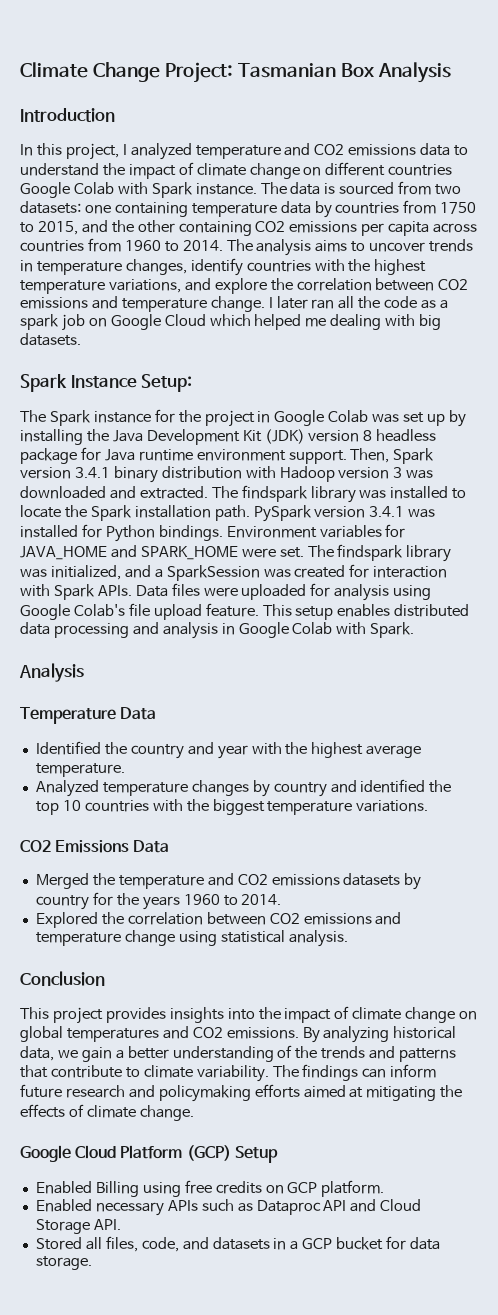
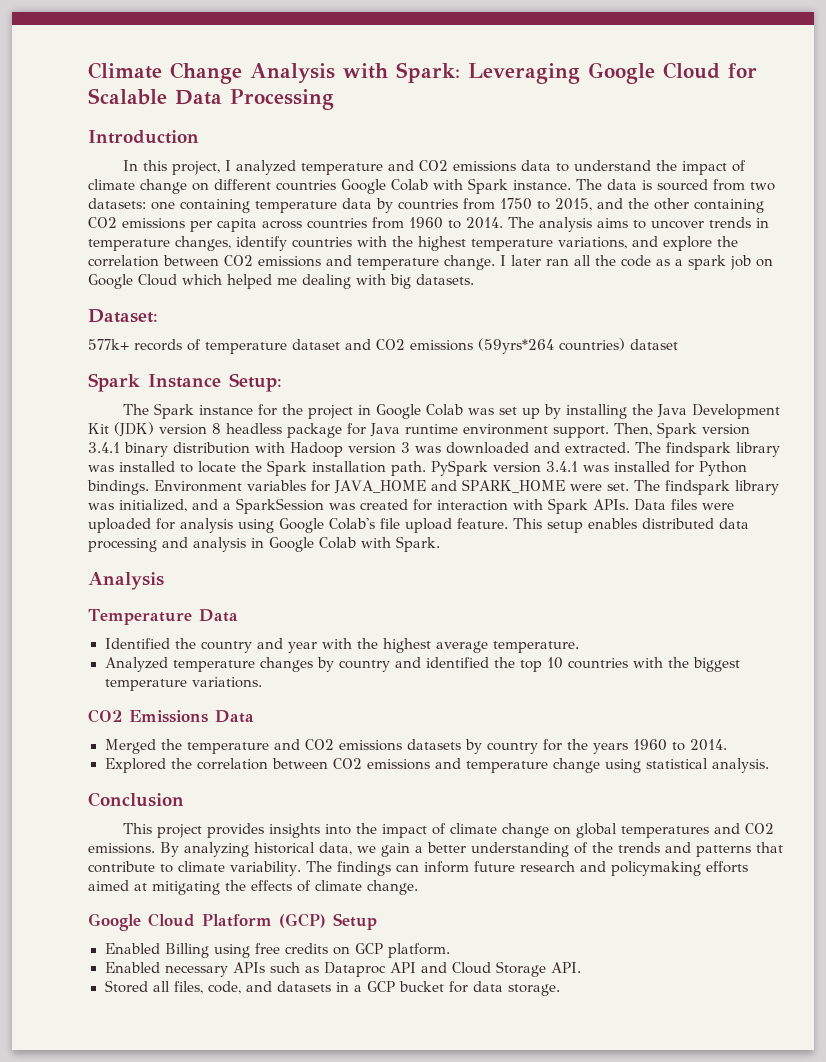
- Climate Change Project: Tasmanian Box Analysis
+ Climate Change Analysis with Spark: Leveraging Google Cloud for Scalable Data Processing
+ Dataset:
+ 577k+ records of temperature dataset and CO2 emissions (59yrs*264 countries) dataset

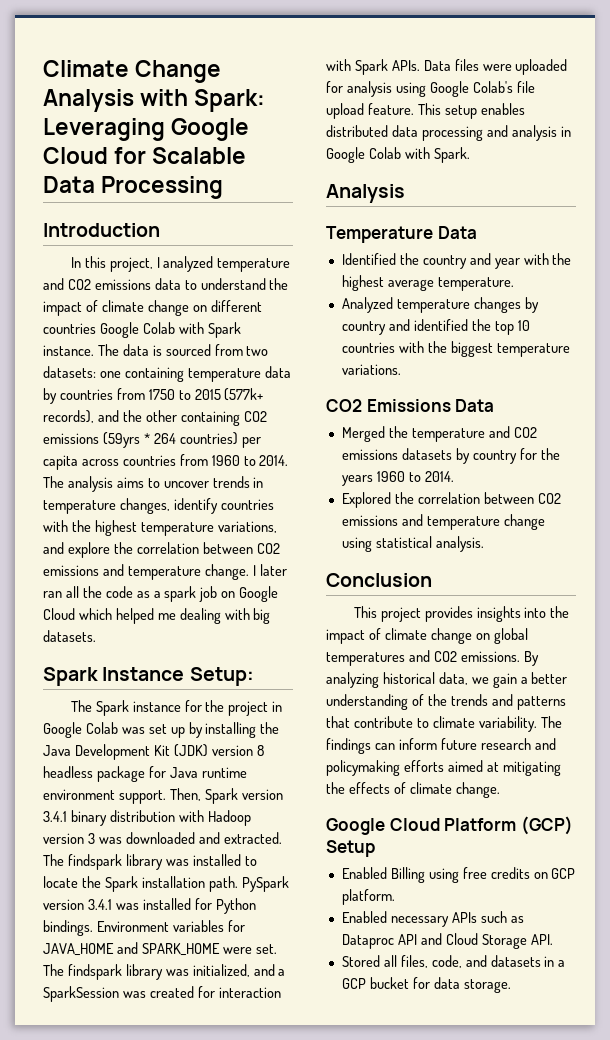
- The data is sourced from two datasets: one containing temperature data by countries from 1750 to 2015, and the other containing CO2 emissions per capita across countries from 1960 to 2014.
+ The data is sourced from two datasets: one containing temperature data by countries from 1750 to 2015 (577k+ records), and the other containing CO2 emissions (59yrs * 264 countries) per capita across countries from 1960 to 2014.
- Dataset:
- 577k+ records of temperature dataset and CO2 emissions (59yrs*264 countries) dataset

